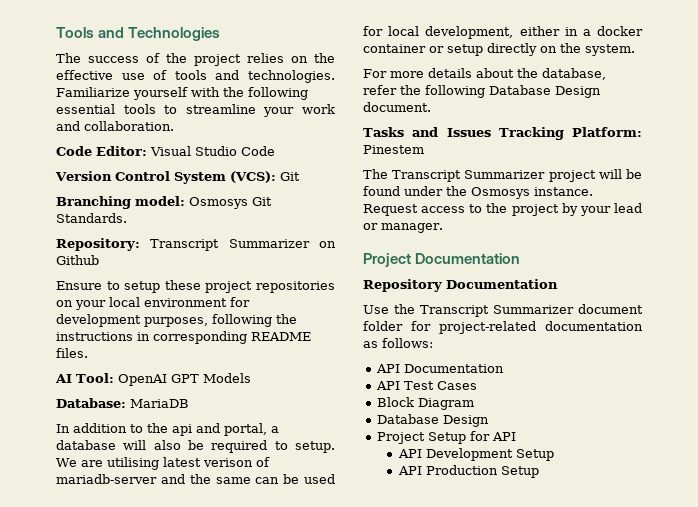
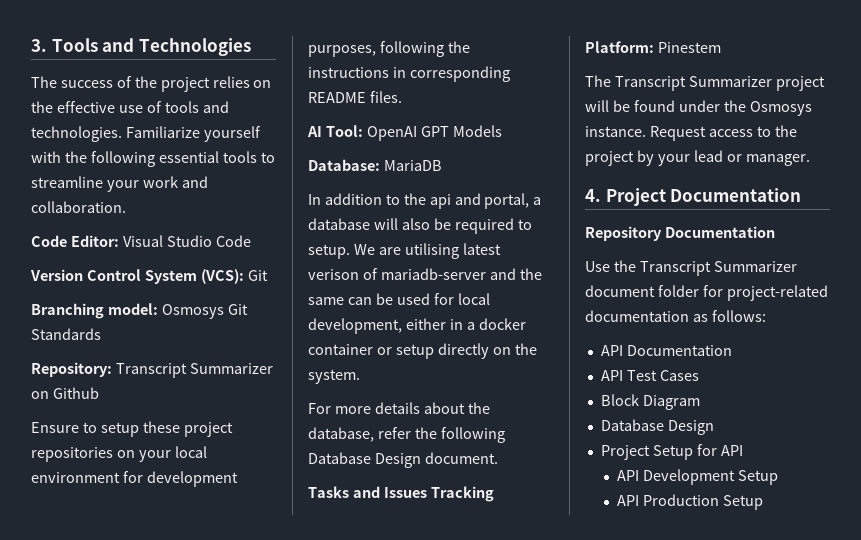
- Tools and Technologies
+ 3. Tools and Technologies
- Branching model: Osmosys Git Standards.
+ Branching model: Osmosys Git Standards
- Project Documentation
+ 4. Project Documentation

